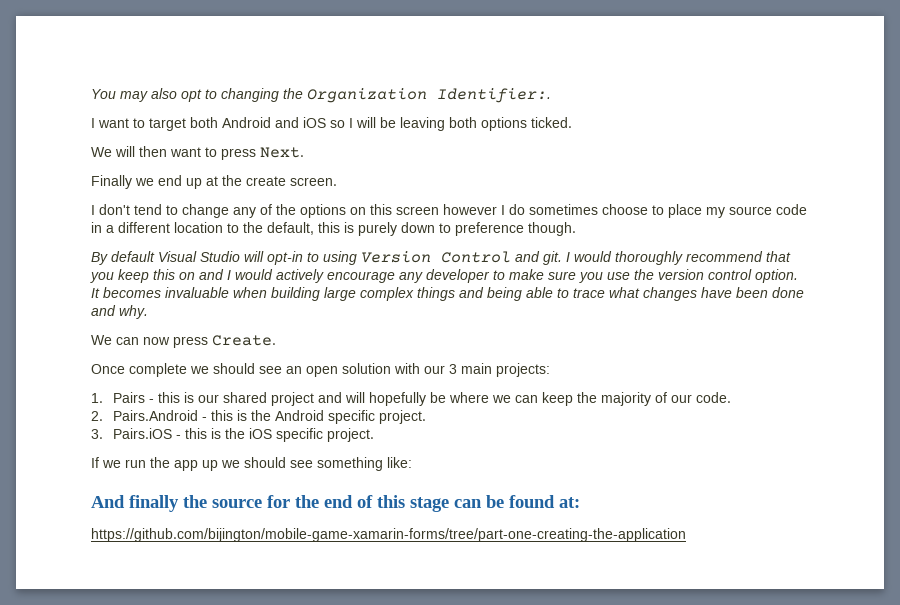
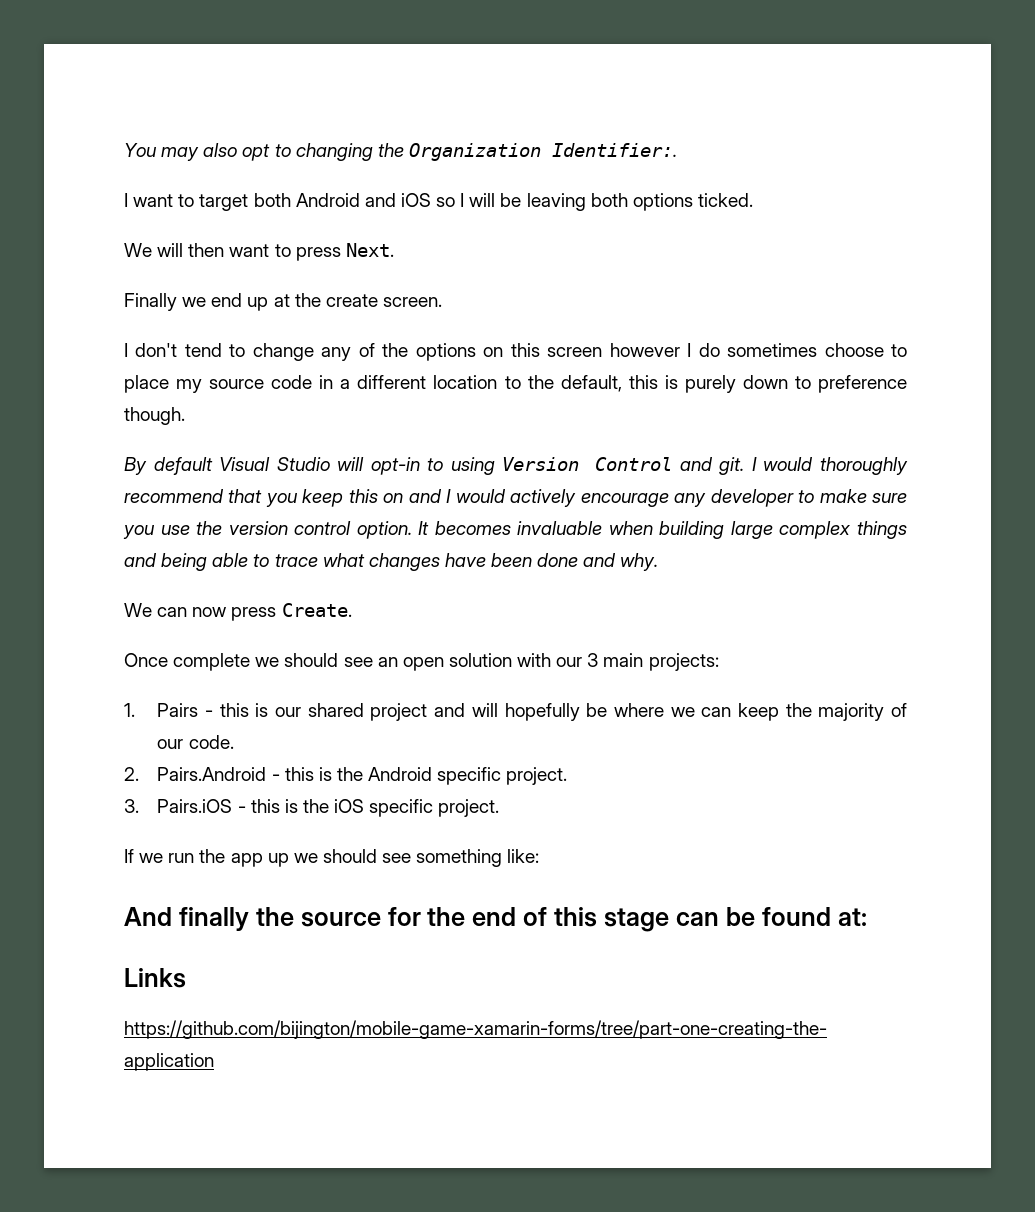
+ Links

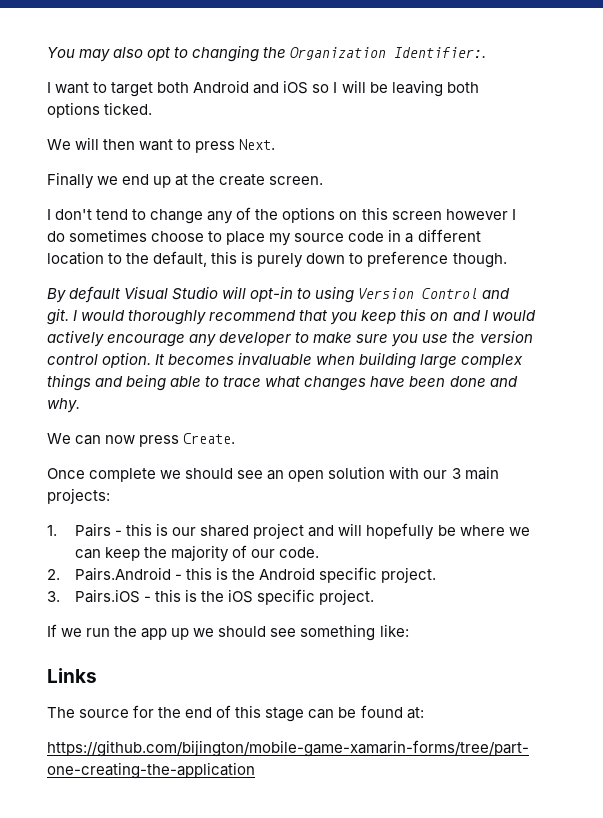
- And finally the source for the end of this stage can be found at:
+ Links
+ The source for the end of this stage can be found at:
- Links

